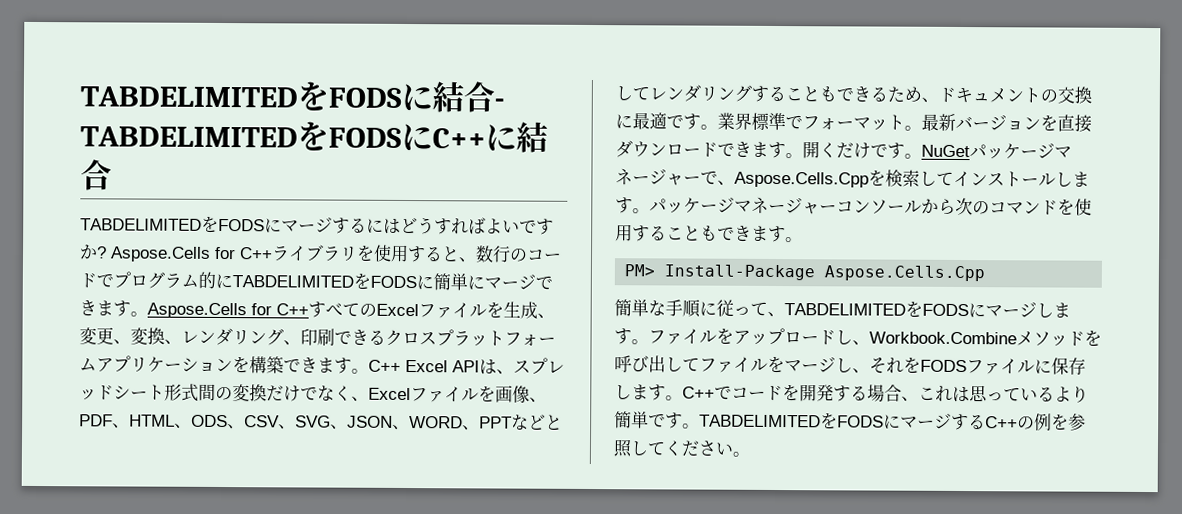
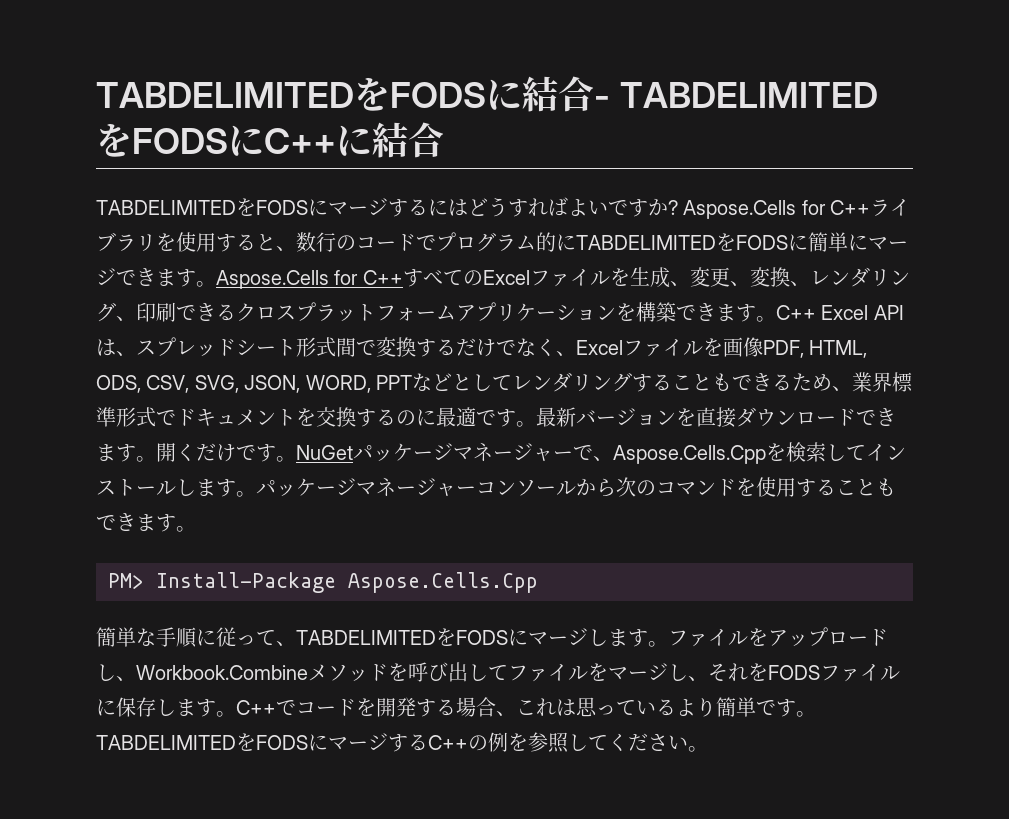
- C++ Excel APIは、スプレッドシート形式間の変換だけでなく、Excelファイルを画像、PDF、HTML、ODS、CSV、SVG、JSON、WORD、PPTなどとしてレンダリングすることもできるため、ドキュメントの交換に最適です。業界標準でフォーマット。
+ C++ Excel APIは、スプレッドシート形式間で変換するだけでなく、Excelファイルを画像PDF, HTML, ODS, CSV, SVG, JSON, WORD, PPTなどとしてレンダリングすることもできるため、業界標準形式でドキュメントを交換するのに最適です。

